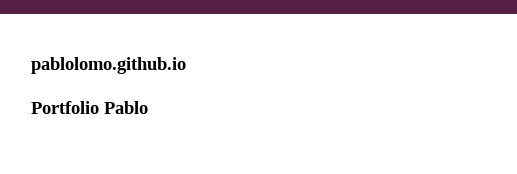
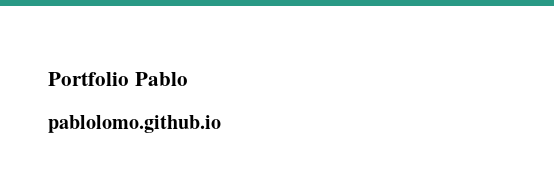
- pablolomo.github.io
+ pablolomo.github.io

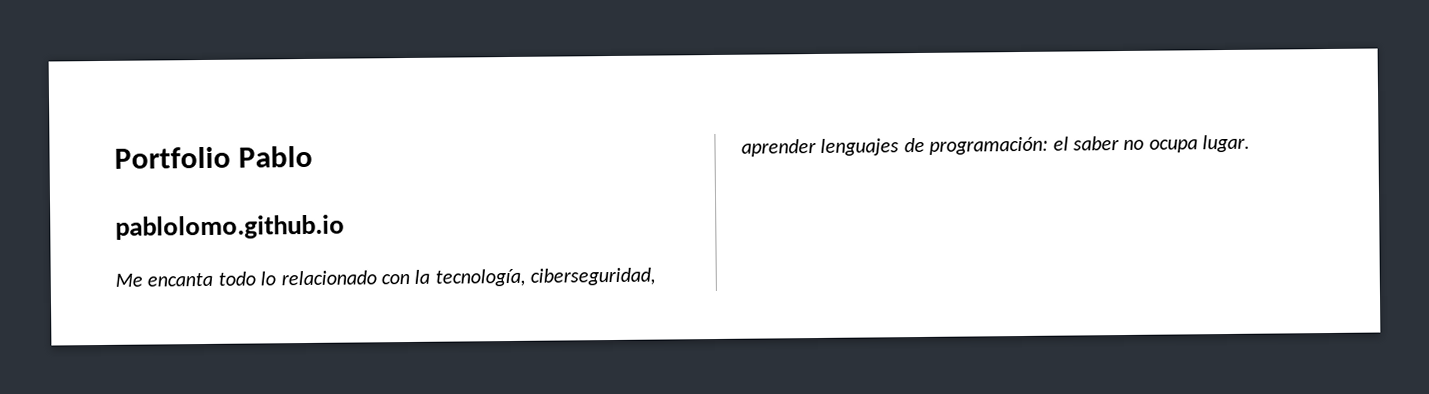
+ Me encanta todo lo relacionado con la tecnología, ciberseguridad, aprender lenguajes de programación: el saber no ocupa lugar.

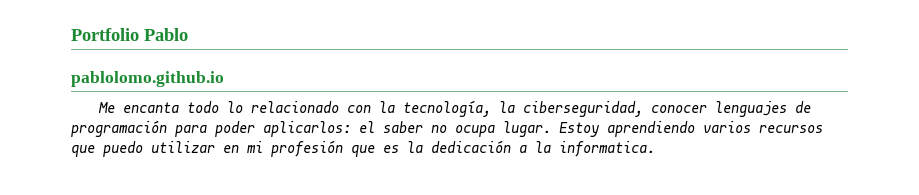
- Me encanta todo lo relacionado con la tecnología, ciberseguridad, aprender lenguajes de programación: el saber no ocupa lugar.
+ Me encanta todo lo relacionado con la tecnología, la ciberseguridad, conocer lenguajes de programación para poder aplicarlos: el saber no ocupa lugar.
+ Estoy aprendiendo varios recursos que puedo utilizar en mi profesión que es la dedicación a la informatica.

